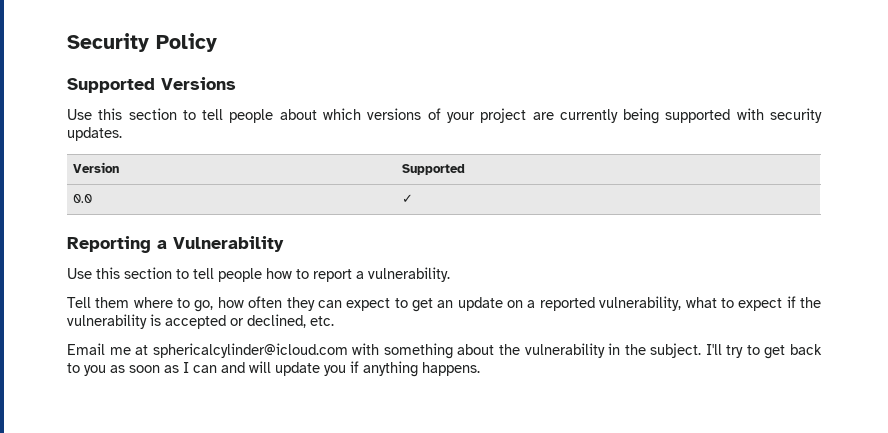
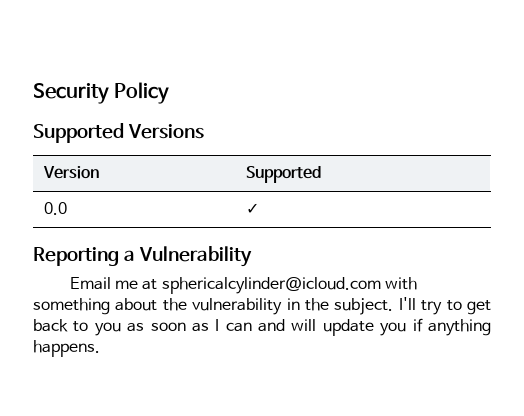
- Use this section to tell people about which versions of your project are currently being supported with security updates.
- Use this section to tell people how to report a vulnerability.
- Tell them where to go, how often they can expect to get an update on a reported vulnerability, what to expect if the vulnerability is accepted or declined, etc.

